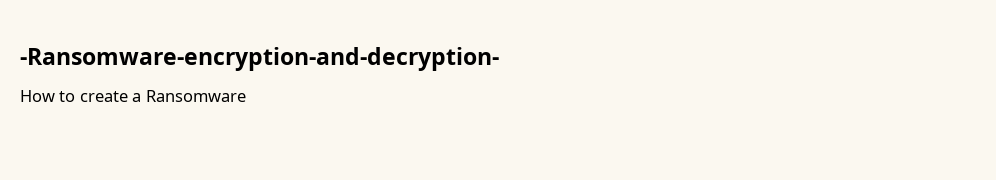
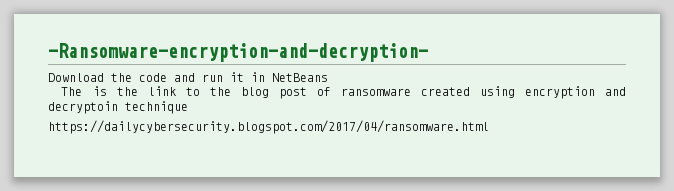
- How to create a Ransomware
+ Download the code and run it in NetBeans
+ The is the link to the blog post of ransomware created using encryption and decryptoin technique
+ https://dailycybersecurity.blogspot.com/2017/04/ransomware.html

